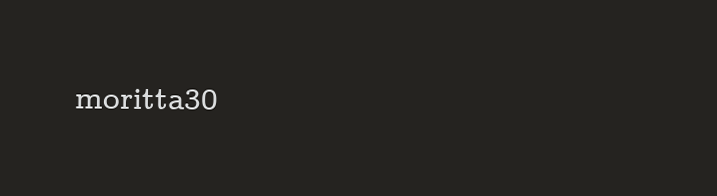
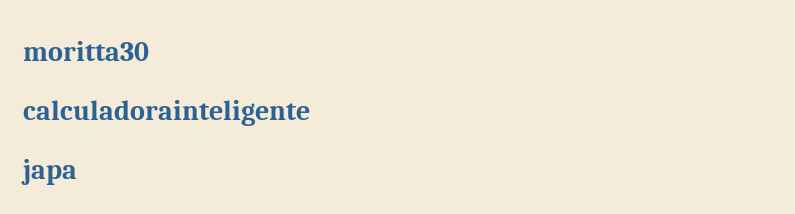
+ calculadorainteligente
+ japa

